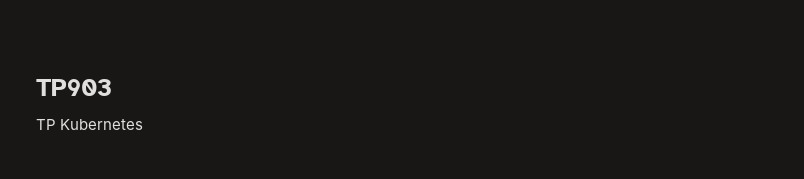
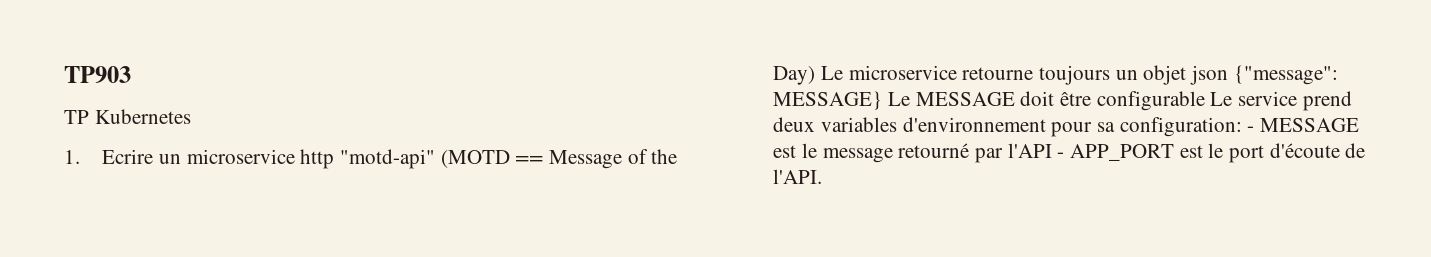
+ 1. Ecrire un microservice http "motd-api" (MOTD == Message of the Day) Le microservice retourne toujours un objet json {"message": MESSAGE} Le MESSAGE doit être configurable Le service prend deux variables d'environnement pour sa configuration: - MESSAGE est le message retourné par l'API - APP_PORT est le port d'écoute de l'API.

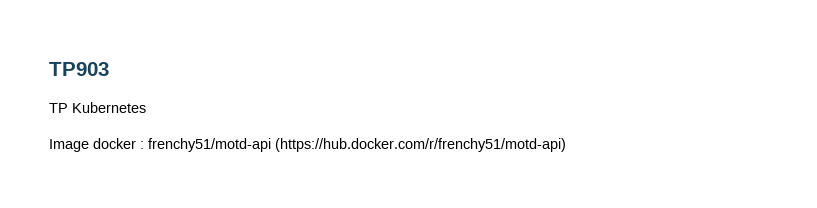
- 1. Ecrire un microservice http "motd-api" (MOTD == Message of the Day) Le microservice retourne toujours un objet json {"message": MESSAGE} Le MESSAGE doit être configurable Le service prend deux variables d'environnement pour sa configuration: - MESSAGE est le message retourné par l'API - APP_PORT est le port d'écoute de l'API.
+ Image docker : frenchy51/motd-api (https://hub.docker.com/r/frenchy51/motd-api)

